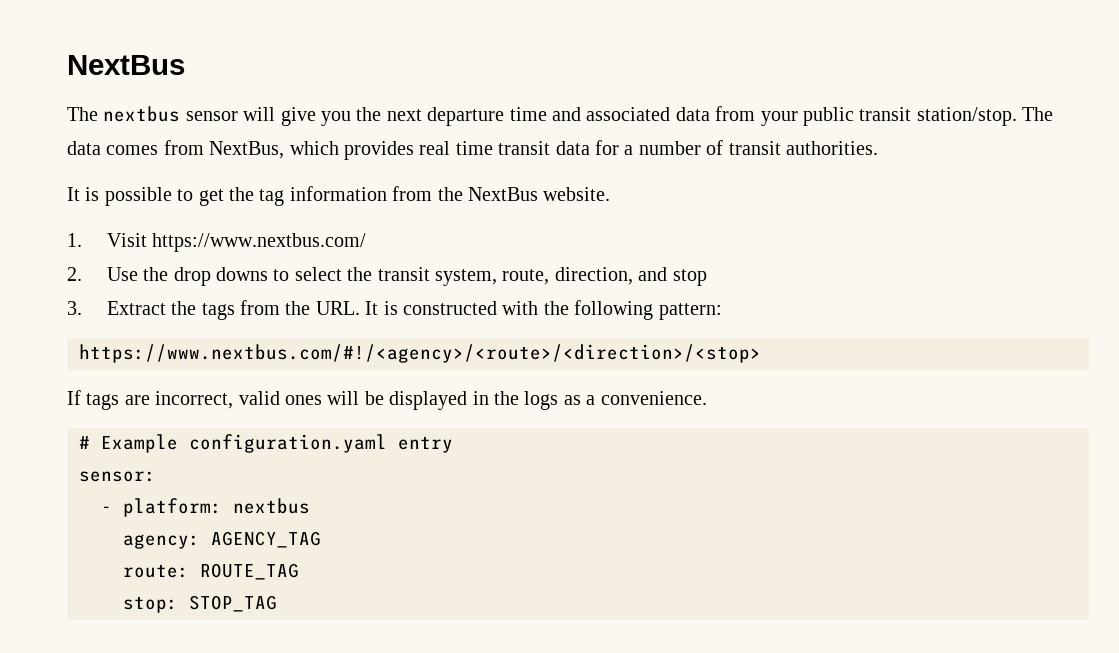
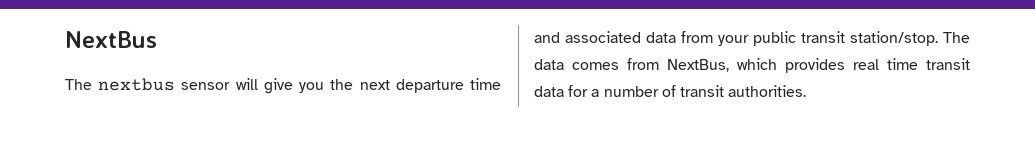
- It is possible to get the tag information from the NextBus website.
- 1. Visit https://www.nextbus.com/
- 2. Use the drop downs to select the transit system, route, direction, and stop
- 3. Extract the tags from the URL. It is constructed with the following pattern:
- https://www.nextbus.com/#!/<agency>/<route>/<direction>/<stop>
- If tags are incorrect, valid ones will be displayed in the logs as a convenience.
- # Example configuration.yaml entry
- sensor:
- - platform: nextbus
- agency: AGENCY_TAG
- route: ROUTE_TAG
- stop: STOP_TAG

